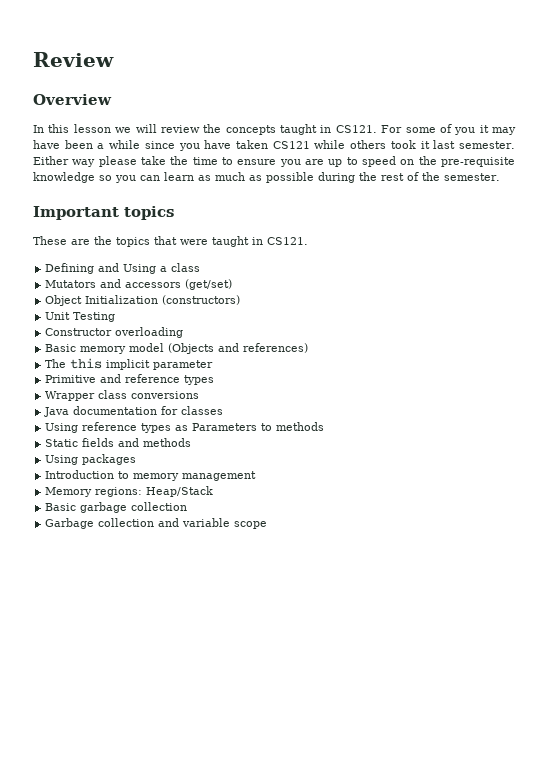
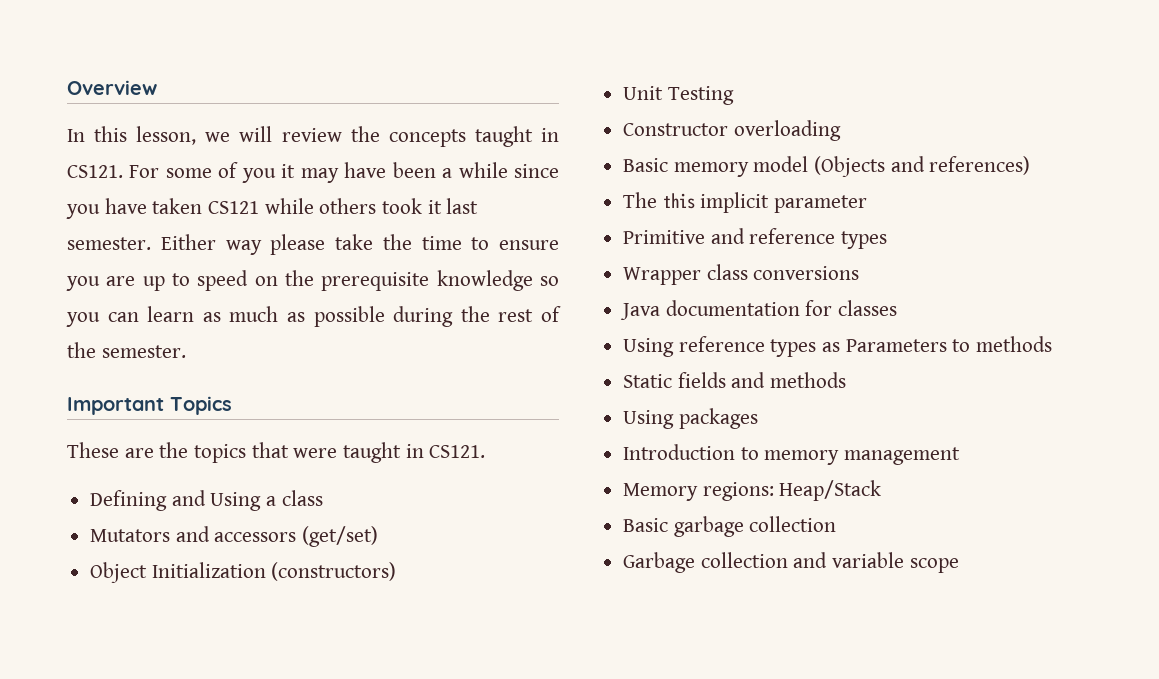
- Review
- In this lesson we will review the concepts taught in CS121.
+ In this lesson, we will review the concepts taught in CS121.
- Either way please take the time to ensure you are up to speed on the pre-requisite knowledge so you can learn as much as possible during the rest of the semester.
+ Either way please take the time to ensure you are up to speed on the prerequisite knowledge so you can learn as much as possible during the rest of the semester.
- Important topics
+ Important Topics

